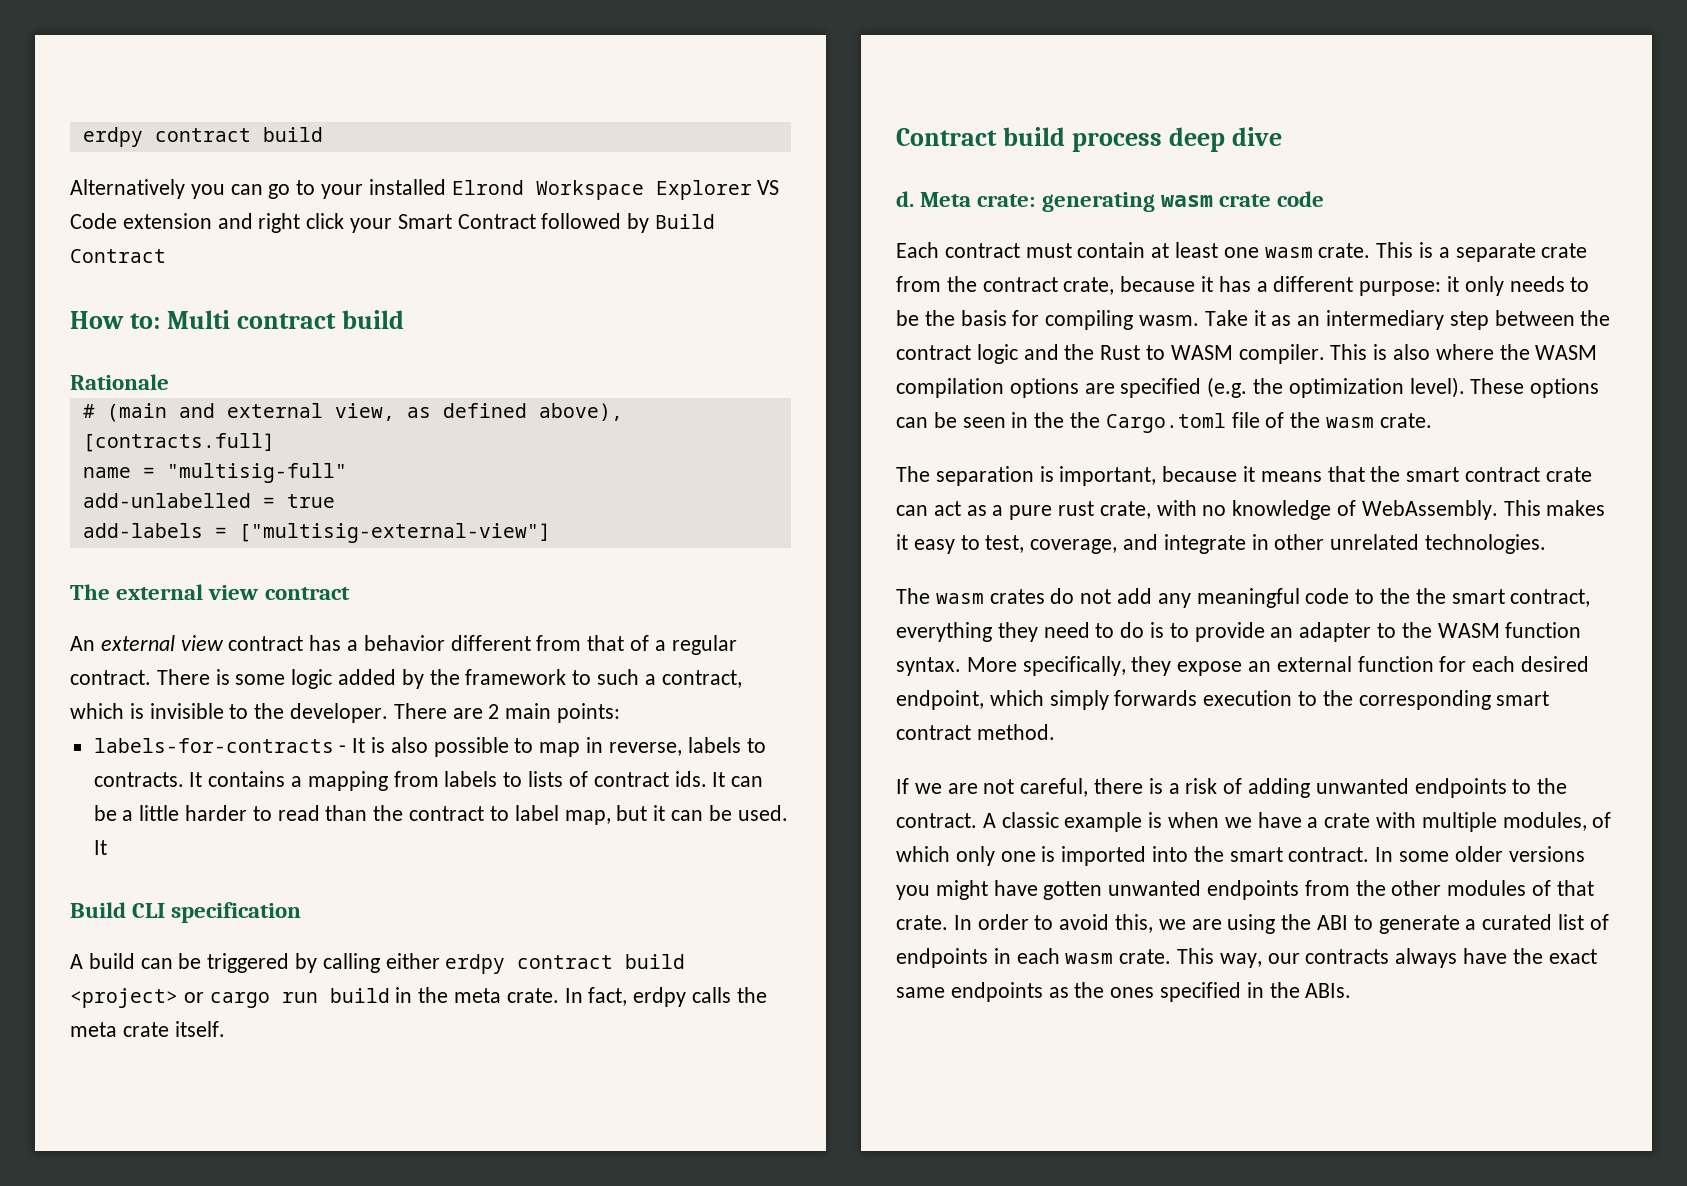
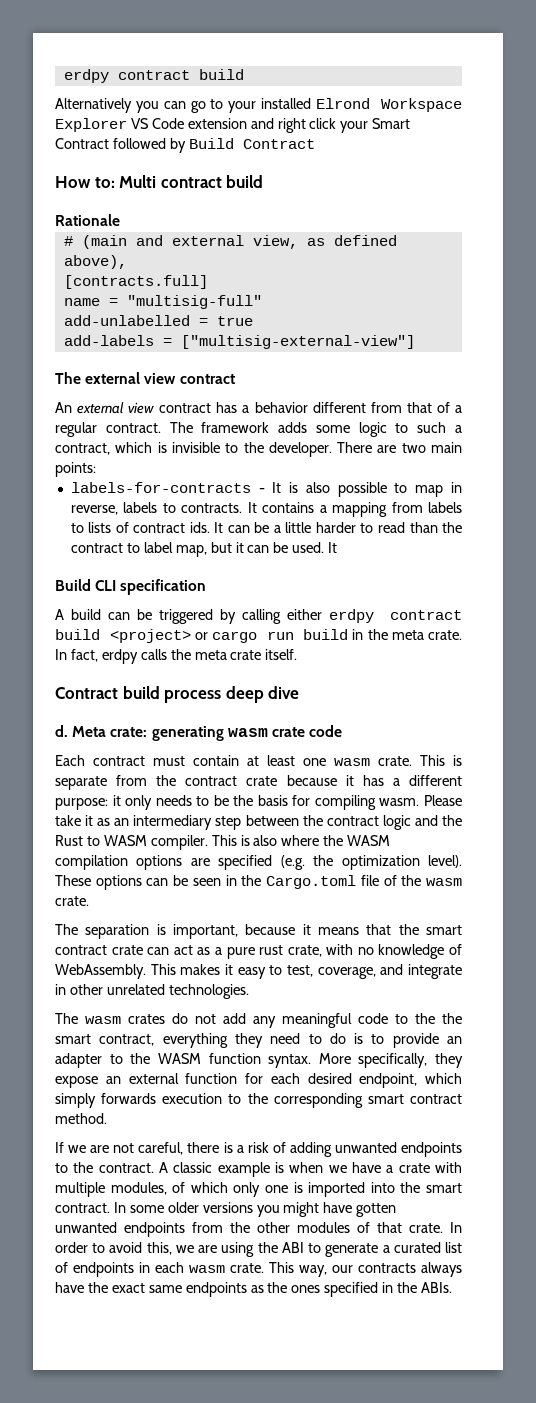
- There is some logic added by the framework to such a contract, which is invisible to the developer.
+ The framework adds some logic to such a contract, which is invisible to the developer.
- There are 2 main points:
+ There are two main points:
- This is a separate crate from the contract crate, because it has a different purpose: it only needs to be the basis for compiling wasm.
+ This is separate from the contract crate because it has a different purpose: it only needs to be the basis for compiling wasm.
- Take it as an intermediary step between the contract logic and the Rust to WASM compiler.
+ Please take it as an intermediary step between the contract logic and the Rust to WASM compiler.
- These options can be seen in the the Cargo.toml file of the wasm crate.
+ These options can be seen in the Cargo.toml file of the wasm crate.

